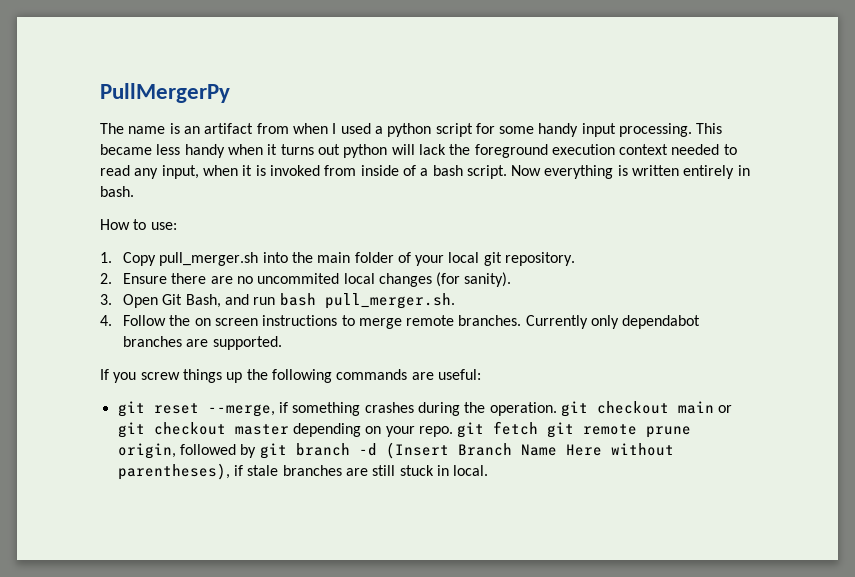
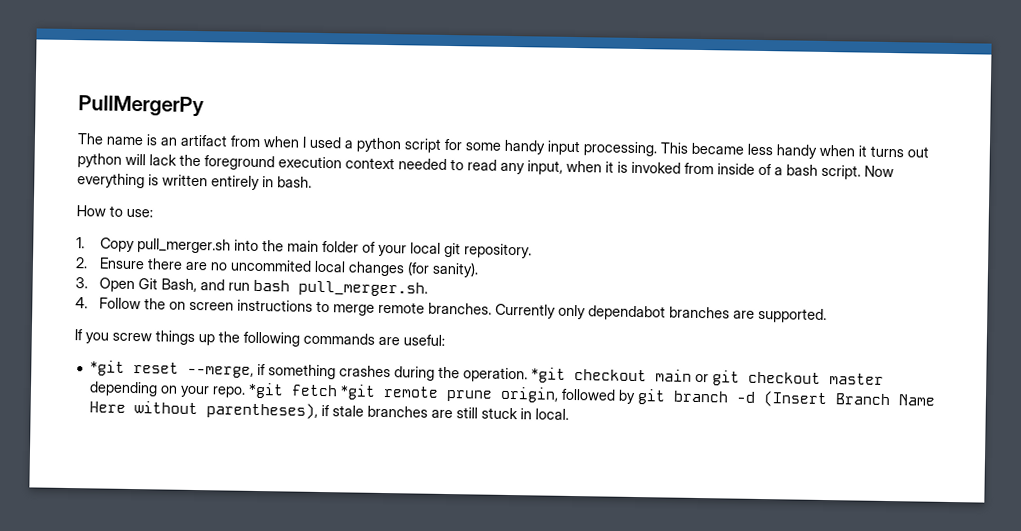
- git reset --merge, if something crashes during the operation. git checkout main or git checkout master depending on your repo. git fetch git remote prune origin, followed by git branch -d (Insert Branch Name Here without parentheses), if stale branches are still stuck in local.
+ *git reset --merge, if something crashes during the operation. *git checkout main or git checkout master depending on your repo. *git fetch *git remote prune origin, followed by git branch -d (Insert Branch Name Here without parentheses), if stale branches are still stuck in local.

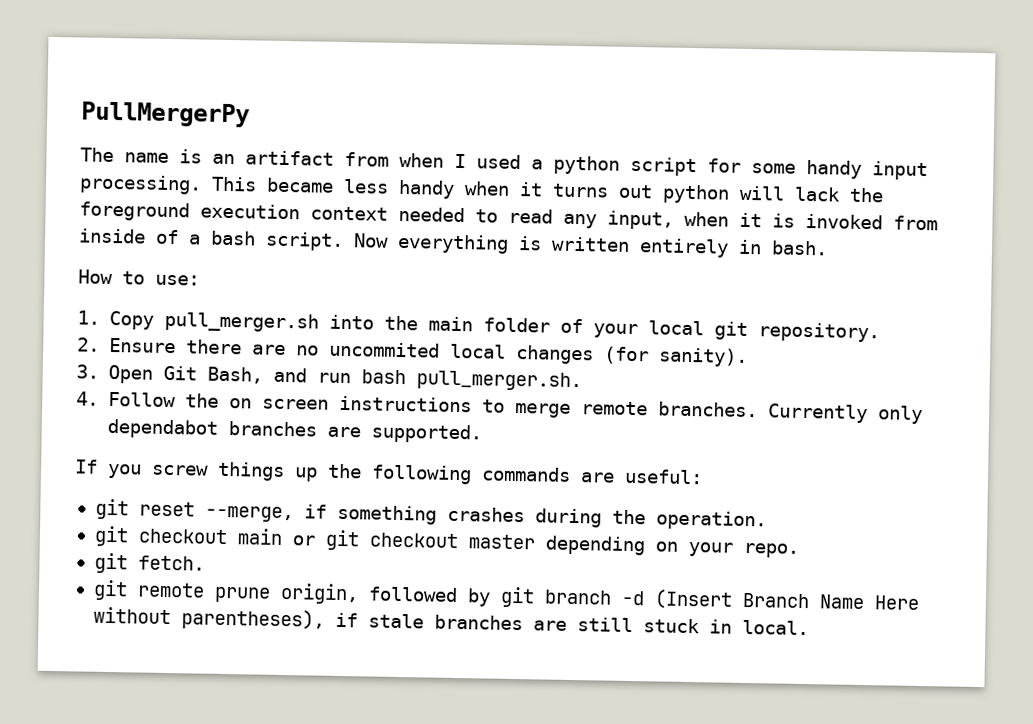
- *git reset --merge, if something crashes during the operation. *git checkout main or git checkout master depending on your repo. *git fetch *git remote prune origin, followed by git branch -d (Insert Branch Name Here without parentheses), if stale branches are still stuck in local.
+ git reset --merge, if something crashes during the operation.
+ git checkout main or git checkout master depending on your repo.
+ git fetch.
+ git remote prune origin, followed by git branch -d (Insert Branch Name Here without parentheses), if stale branches are still stuck in local.

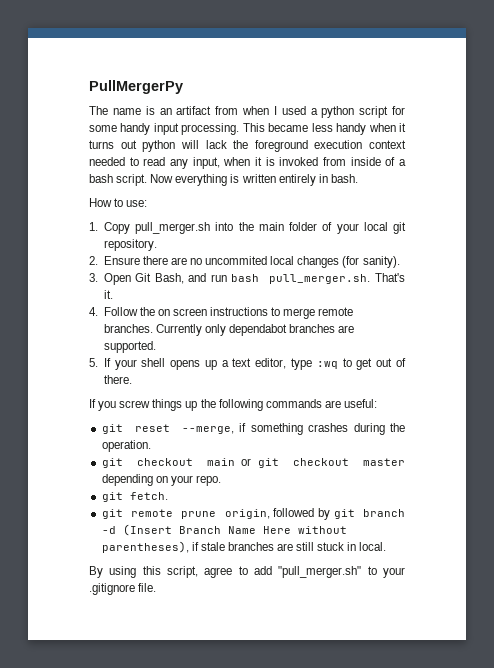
- 3. Open Git Bash, and run bash pull_merger.sh.
+ 3. Open Git Bash, and run bash pull_merger.sh. That's it.
+ 5. If your shell opens up a text editor, type :wq to get out of there.
+ By using this script, agree to add "pull_merger.sh" to your .gitignore file.

